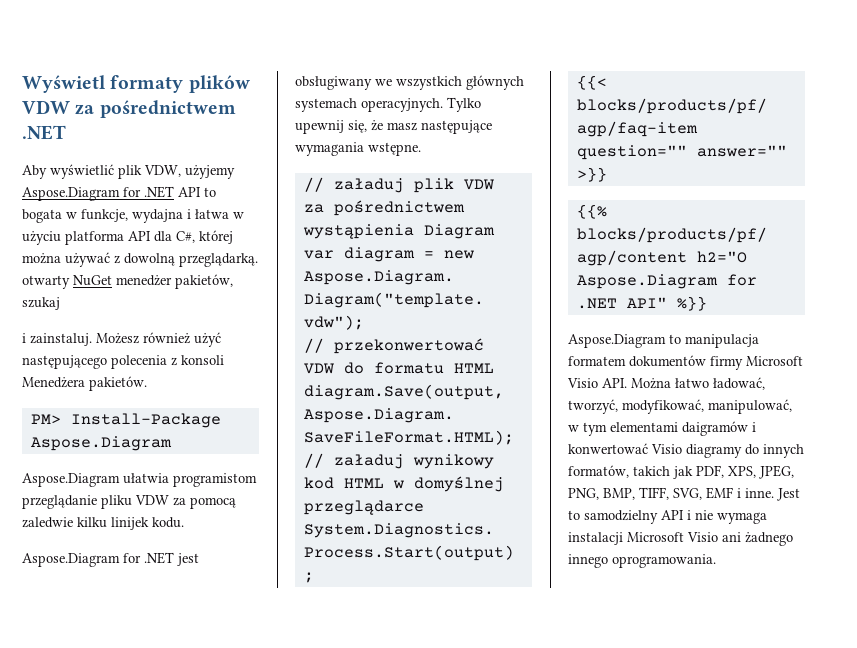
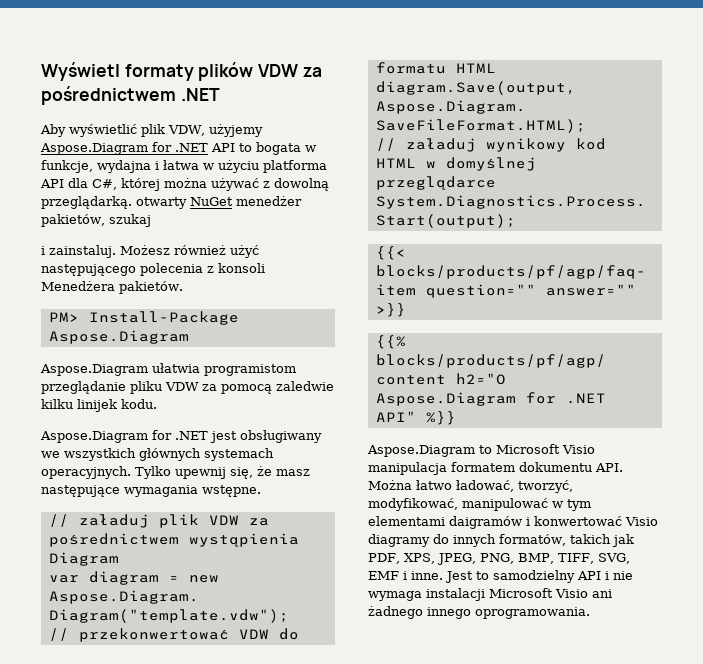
- Aspose.Diagram to manipulacja formatem dokumentów firmy Microsoft Visio API. Można łatwo ładować, tworzyć, modyfikować, manipulować, w tym elementami daigramów i konwertować Visio diagramy do innych formatów, takich jak PDF, XPS, JPEG, PNG, BMP, TIFF, SVG, EMF i inne.
+ Aspose.Diagram to Microsoft Visio manipulacja formatem dokumentu API. Można łatwo ładować, tworzyć, modyfikować, manipulować w tym elementami daigramów i konwertować Visio diagramy do innych formatów, takich jak PDF, XPS, JPEG, PNG, BMP, TIFF, SVG, EMF i inne.

